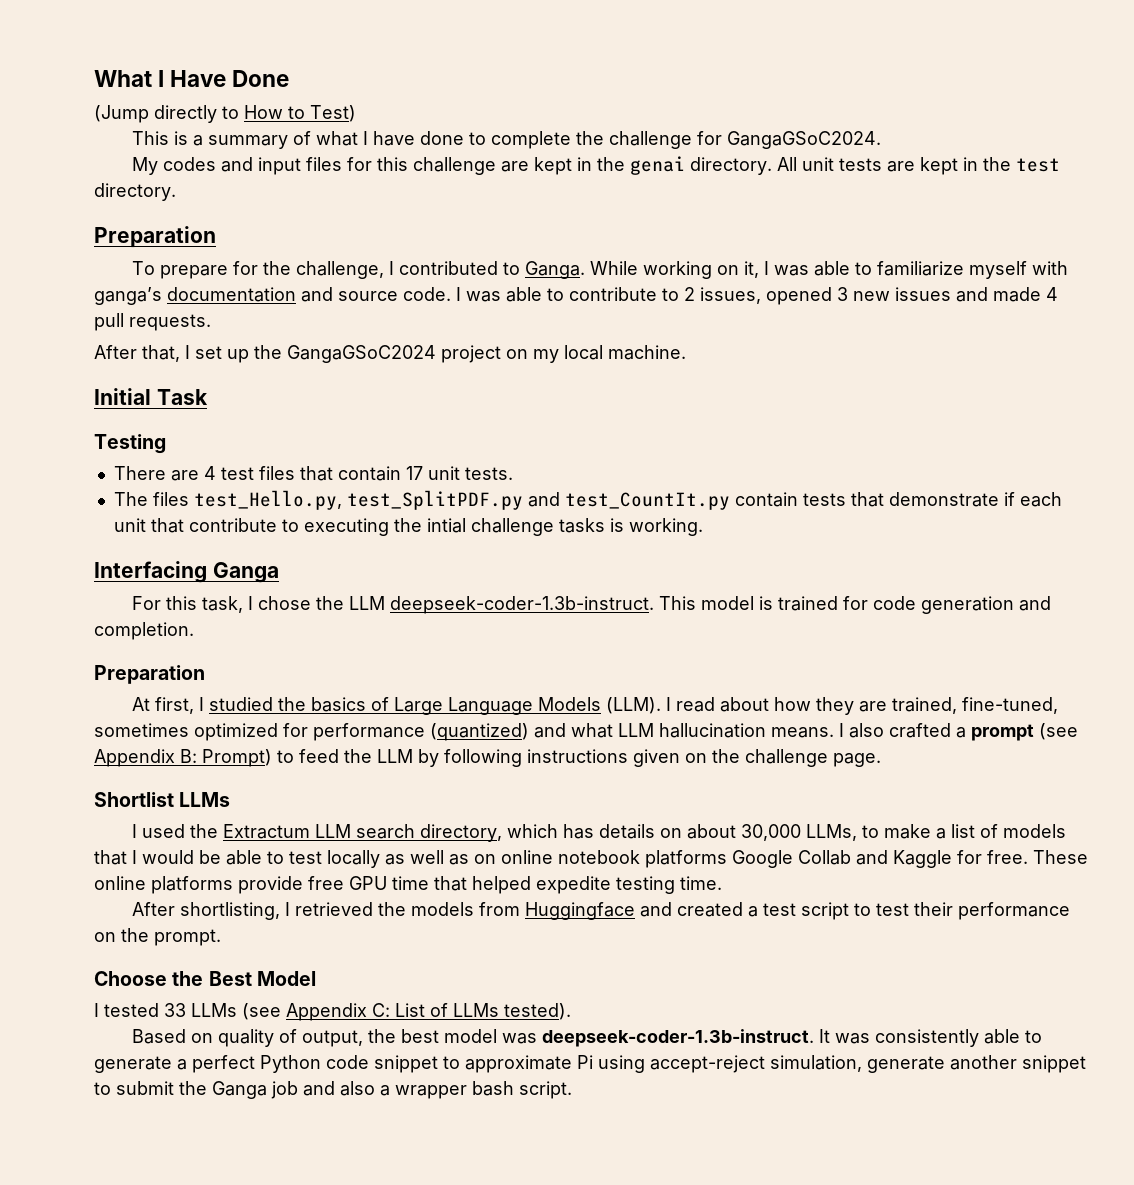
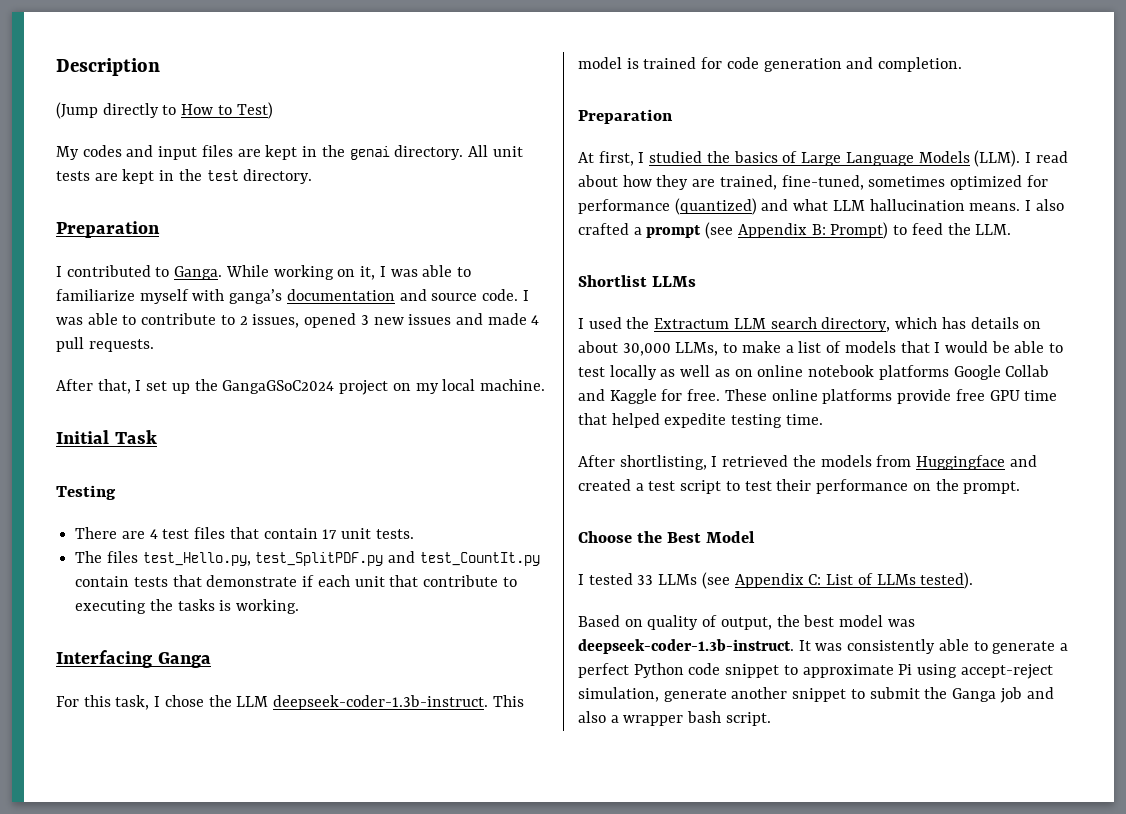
- What I Have Done
+ Description
- This is a summary of what I have done to complete the challenge for GangaGSoC2024.
- My codes and input files for this challenge are kept in the genai directory.
+ My codes and input files are kept in the genai directory.
- To prepare for the challenge, I contributed to Ganga.
+ I contributed to Ganga.
- The files test_Hello.py, test_SplitPDF.py and test_CountIt.py contain tests that demonstrate if each unit that contribute to executing the intial challenge tasks is working.
+ The files test_Hello.py, test_SplitPDF.py and test_CountIt.py contain tests that demonstrate if each unit that contribute to executing the tasks is working.
- I also crafted a prompt (see Appendix B: Prompt) to feed the LLM by following instructions given on the challenge page.
+ I also crafted a prompt (see Appendix B: Prompt) to feed the LLM.

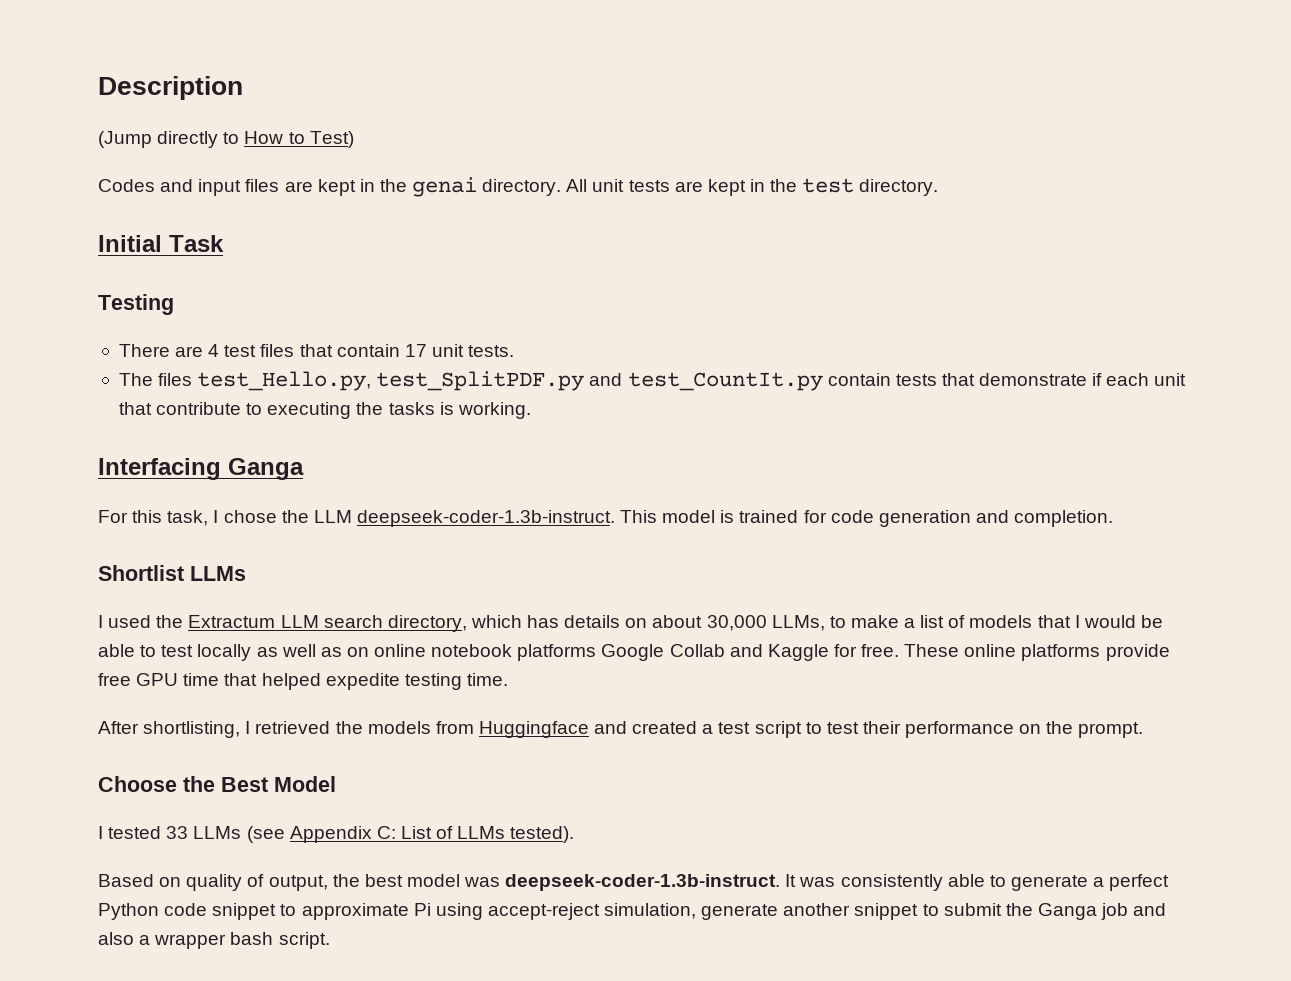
- My codes and input files are kept in the genai directory.
+ Codes and input files are kept in the genai directory.
  All unit tests are kept in the test directory.
- Preparation
- I contributed to Ganga. While working on it, I was able to familiarize myself with ganga’s documentation and source code. I was able to contribute to 2 issues, opened 3 new issues and made 4 pull requests.
- After that, I set up the GangaGSoC2024 project on my local machine.
  For this task, I chose the LLM deepseek-coder-1.3b-instruct. This model is trained for code generation and completion.
- Preparation
- At first, I studied the basics of Large Language Models (LLM). I read about how they are trained, fine-tuned, sometimes optimized for performance (quantized) and what LLM hallucination means. I also crafted a prompt (see Appendix B: Prompt) to feed the LLM.

